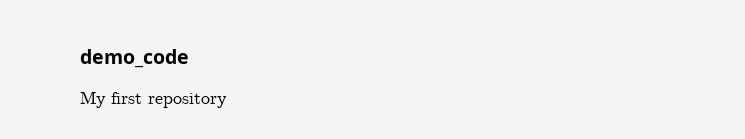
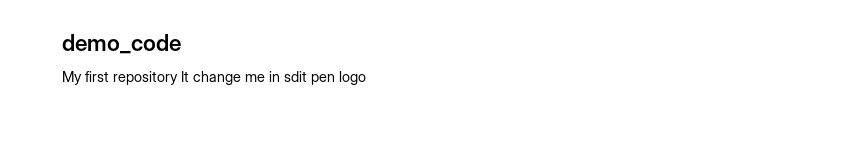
- My first repository
+ My first repository It change me in sdit pen logo

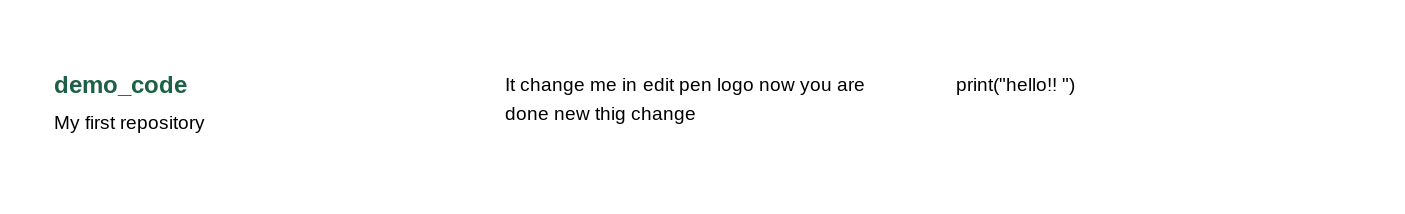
- My first repository It change me in sdit pen logo
+ My first repository
+ It change me in edit pen logo now you are done new thig change
+ print("hello!! ")

